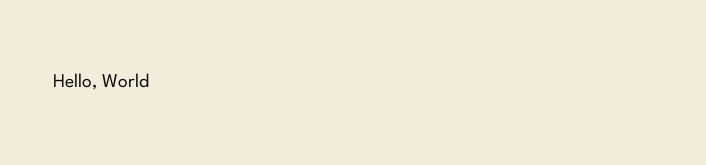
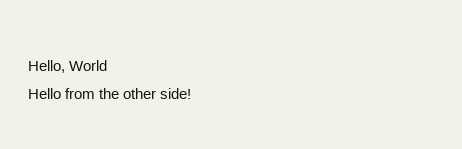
+ Hello from the other side!

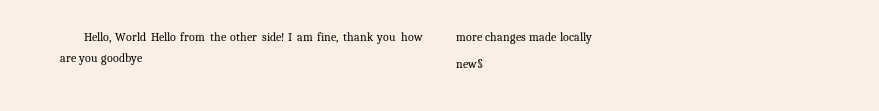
- Hello, World
- Hello from the other side!
+ Hello, World Hello from the other side!
+ I am fine, thank you how are you goodbye
+ more changes made locally
+ new§

